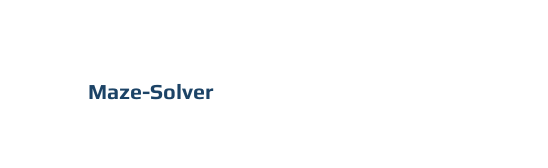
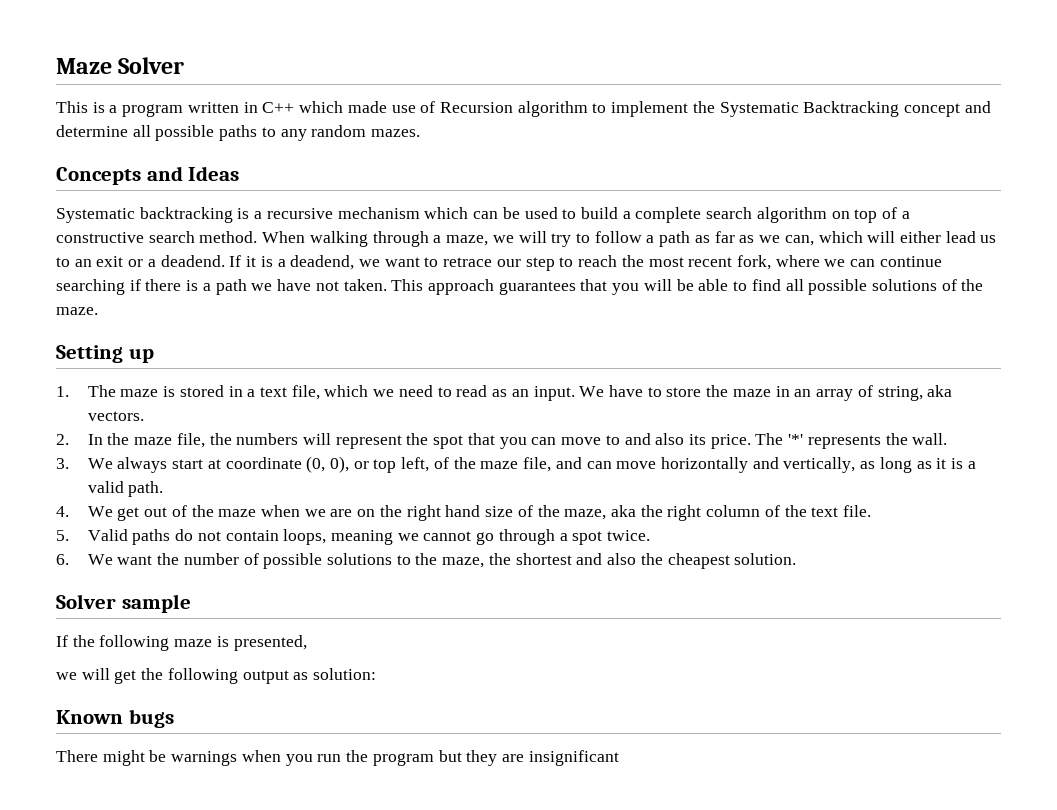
- Maze-Solver
+ Maze Solver
+ This is a program written in C++ which made use of Recursion algorithm to implement the Systematic Backtracking concept and determine all possible paths to any random mazes.
+ Concepts and Ideas
+ Systematic backtracking is a recursive mechanism which can be used to build a complete search algorithm on top of a constructive search method. When walking through a maze, we will try to follow a path as far as we can, which will either lead us to an exit or a deadend. If it is a deadend, we want to retrace our step to reach the most recent fork, where we can continue searching if there is a path we have not taken. This approach guarantees that you will be able to find all possible solutions of the maze.
+ Setting up
+ 1. The maze is stored in a text file, which we need to read as an input. We have to store the maze in an array of string, aka vectors.
+ 2. In the maze file, the numbers will represent the spot that you can move to and also its price. The '*' represents the wall.
+ 3. We always start at coordinate (0, 0), or top left, of the maze file, and can move horizontally and vertically, as long as it is a valid path.
+ 4. We get out of the maze when we are on the right hand size of the maze, aka the right column of the text file.
+ 5. Valid paths do not contain loops, meaning we cannot go through a spot twice.
+ 6. We want the number of possible solutions to the maze, the shortest and also the cheapest solution.
+ Solver sample
+ If the following maze is presented,
+ we will get the following output as solution:
+ Known bugs
+ There might be warnings when you run the program but they are insignificant

